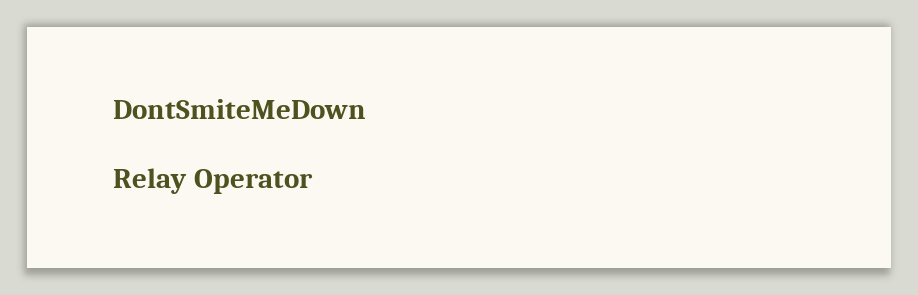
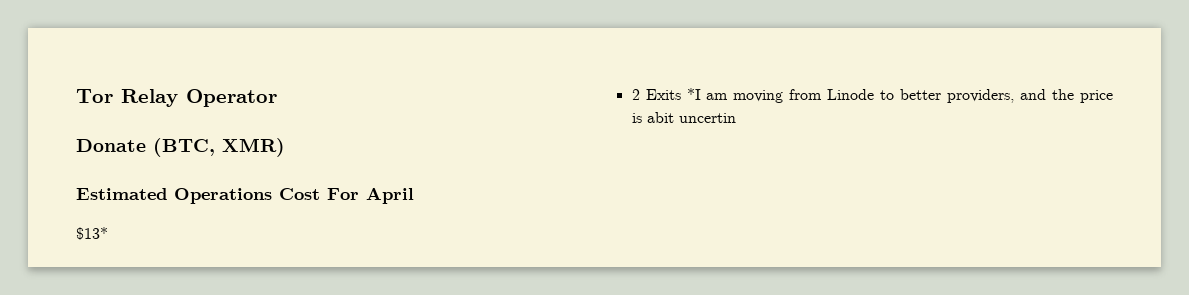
- DontSmiteMeDown
- Relay Operator
+ Tor Relay Operator
+ Donate (BTC, XMR)
+ Estimated Operations Cost For April
+ $13*
+ 2 Exits *I am moving from Linode to better providers, and the price is abit uncertin

